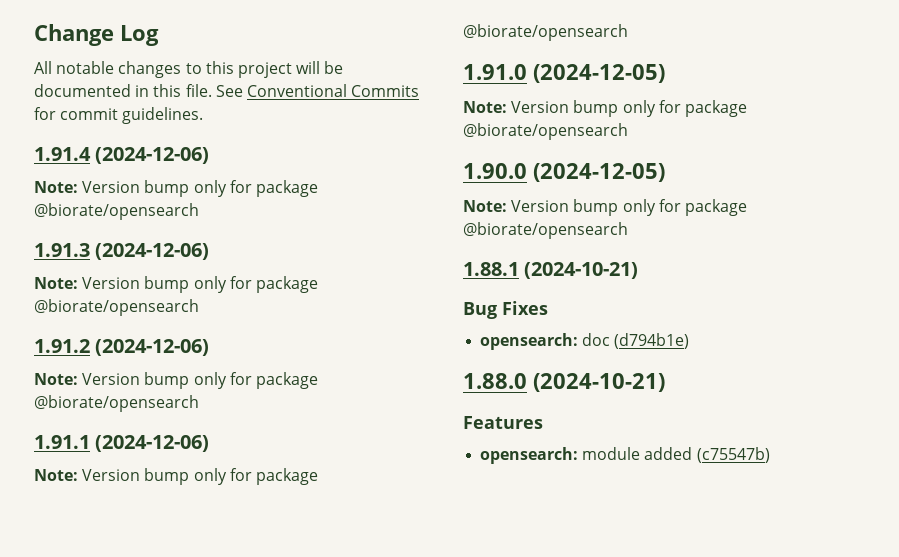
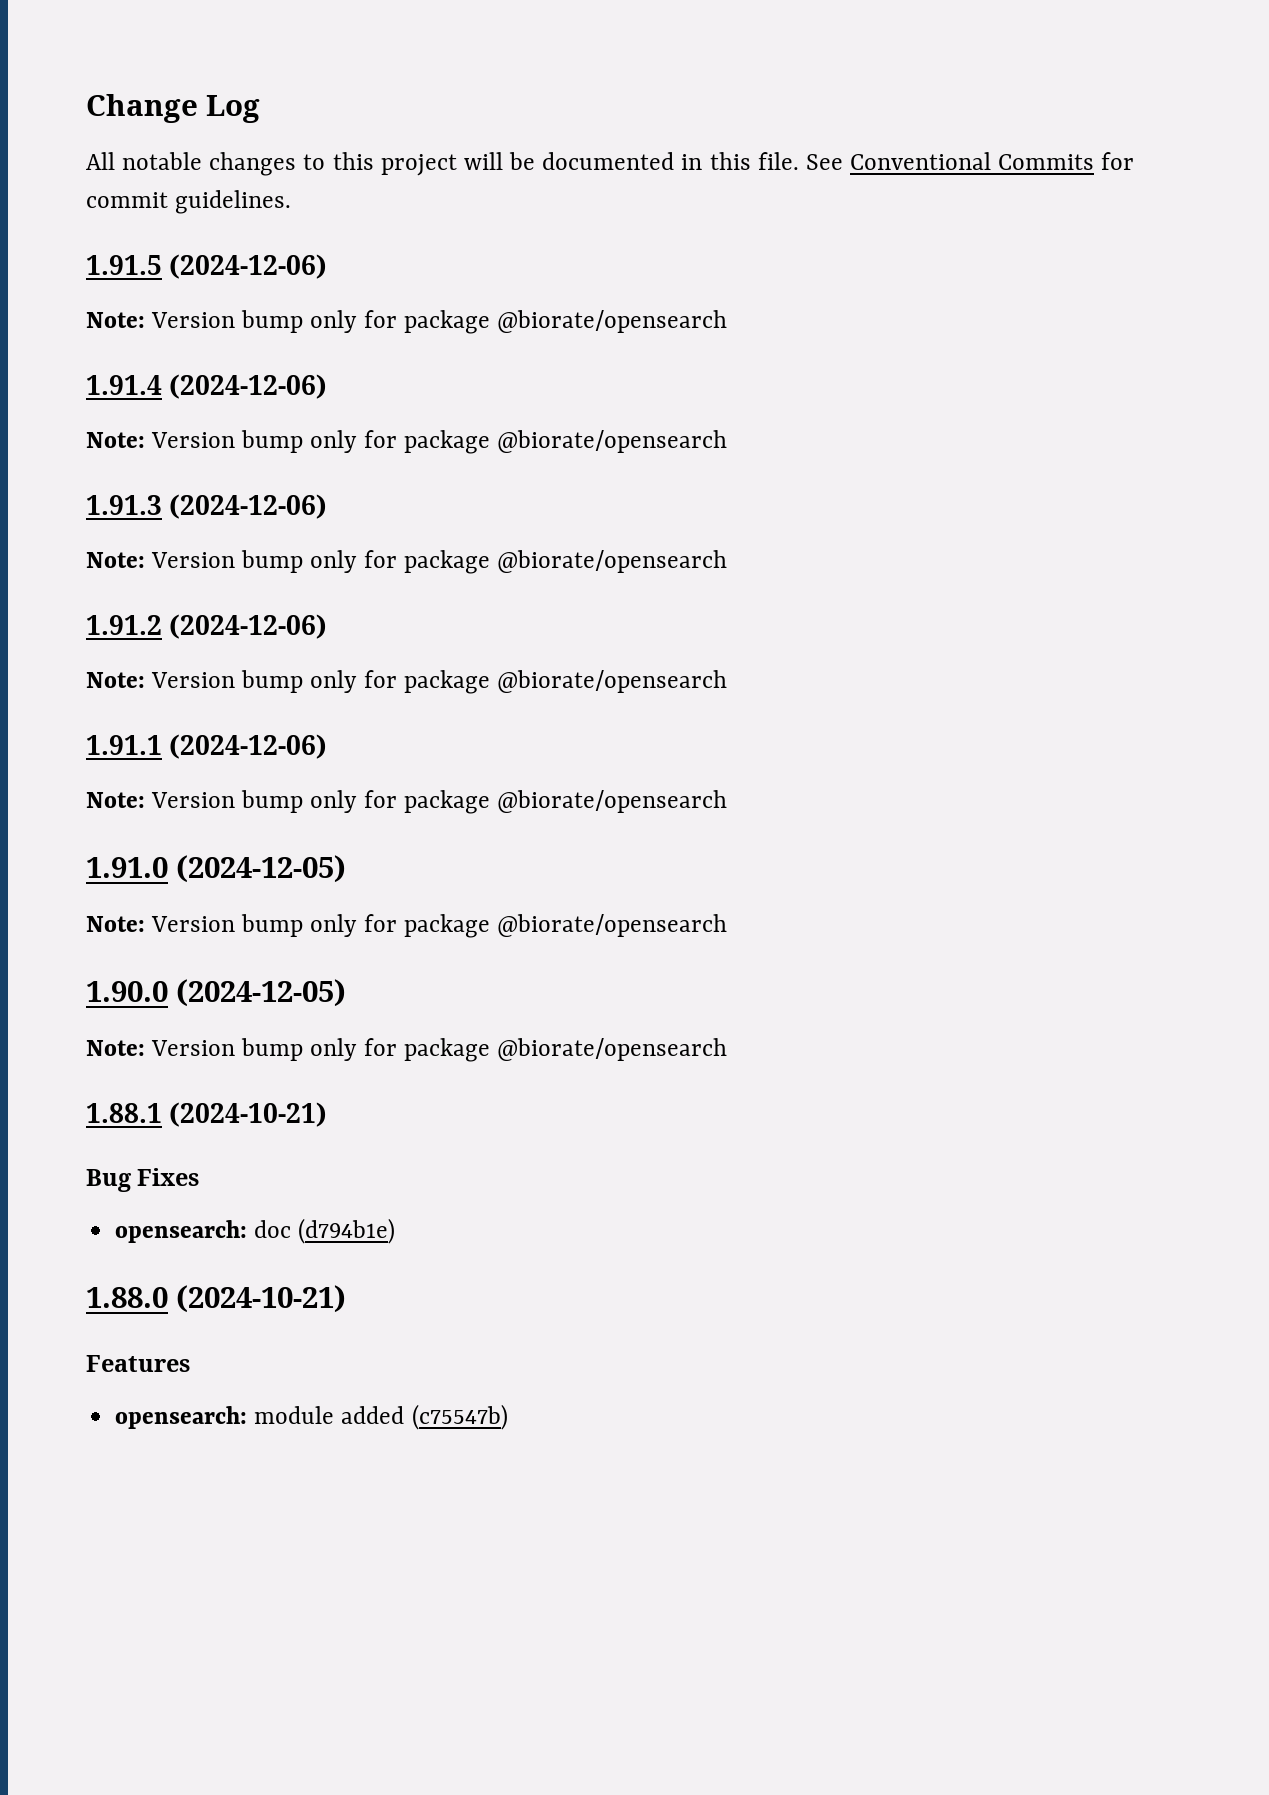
+ 1.91.5 (2024-12-06)
+ Note: Version bump only for package @biorate/opensearch

